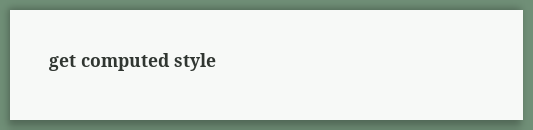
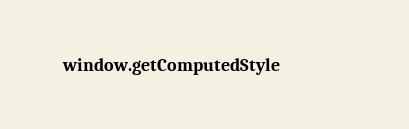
- get computed style
+ window.getComputedStyle

